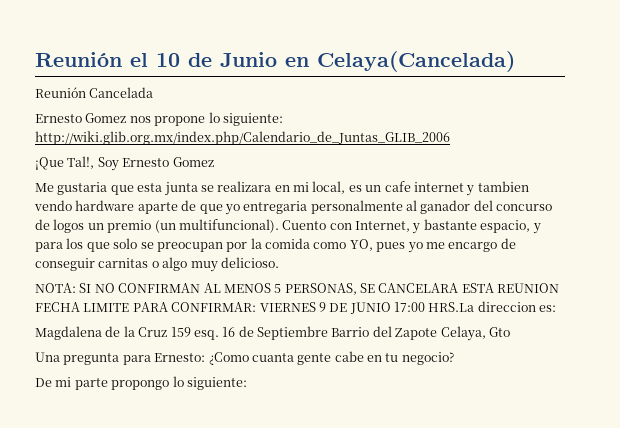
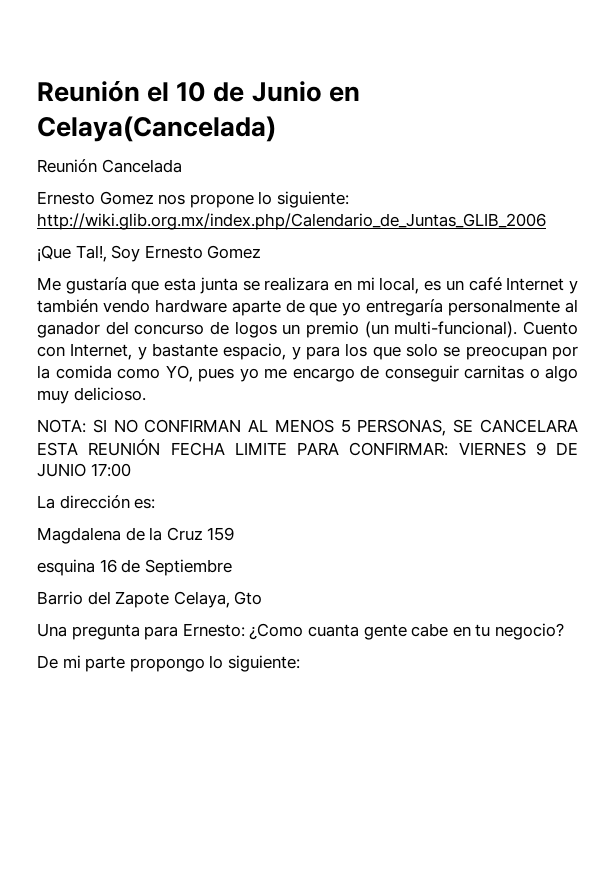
- Me gustaria que esta junta se realizara en mi local, es un cafe internet y tambien vendo hardware aparte de que yo entregaria personalmente al ganador del concurso de logos un premio (un multifuncional).
+ Me gustaría que esta junta se realizara en mi local, es un café Internet y también vendo hardware aparte de que yo entregaría personalmente al ganador del concurso de logos un premio (un multi-funcional).
- NOTA: SI NO CONFIRMAN AL MENOS 5 PERSONAS, SE CANCELARA ESTA REUNION FECHA LIMITE PARA CONFIRMAR: VIERNES 9 DE JUNIO 17:00 HRS.La direccion es:
+ NOTA: SI NO CONFIRMAN AL MENOS 5 PERSONAS, SE CANCELARA ESTA REUNIÓN FECHA LIMITE PARA CONFIRMAR: VIERNES 9 DE JUNIO 17:00
+ La dirección es:
- Magdalena de la Cruz 159 esq. 16 de Septiembre Barrio del Zapote Celaya, Gto
+ Magdalena de la Cruz 159
+ esquina 16 de Septiembre
+ Barrio del Zapote Celaya, Gto

